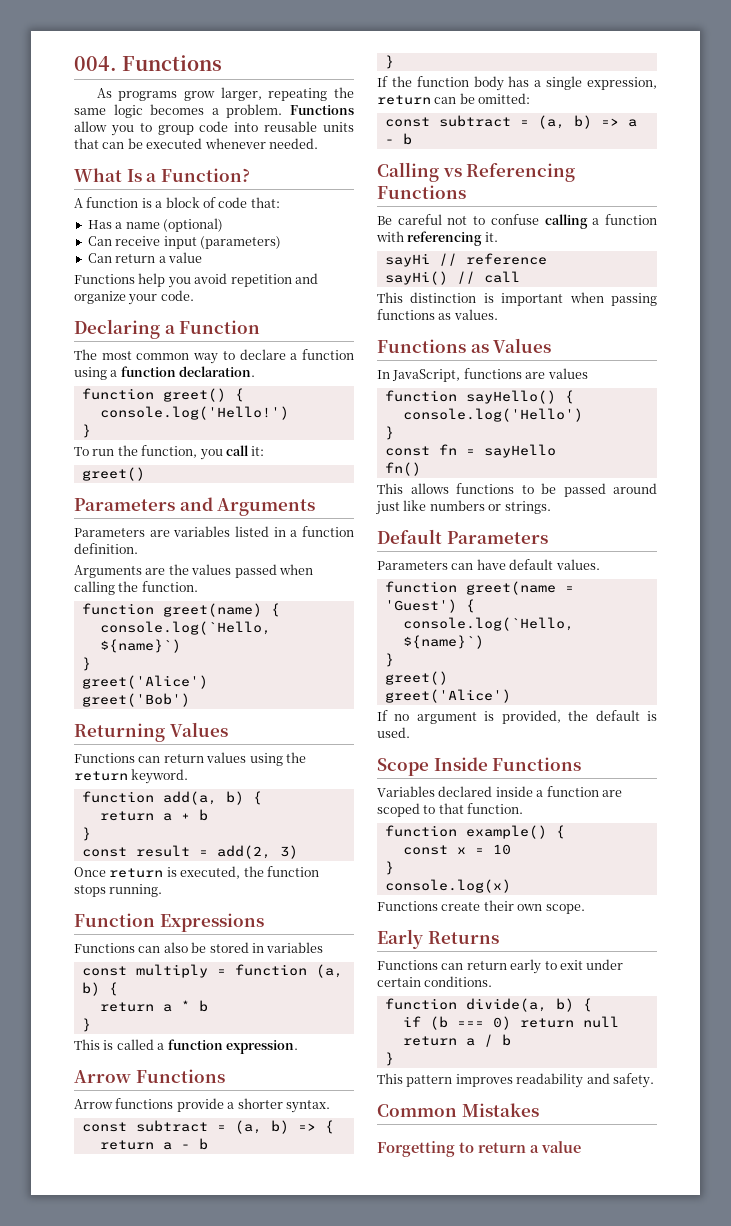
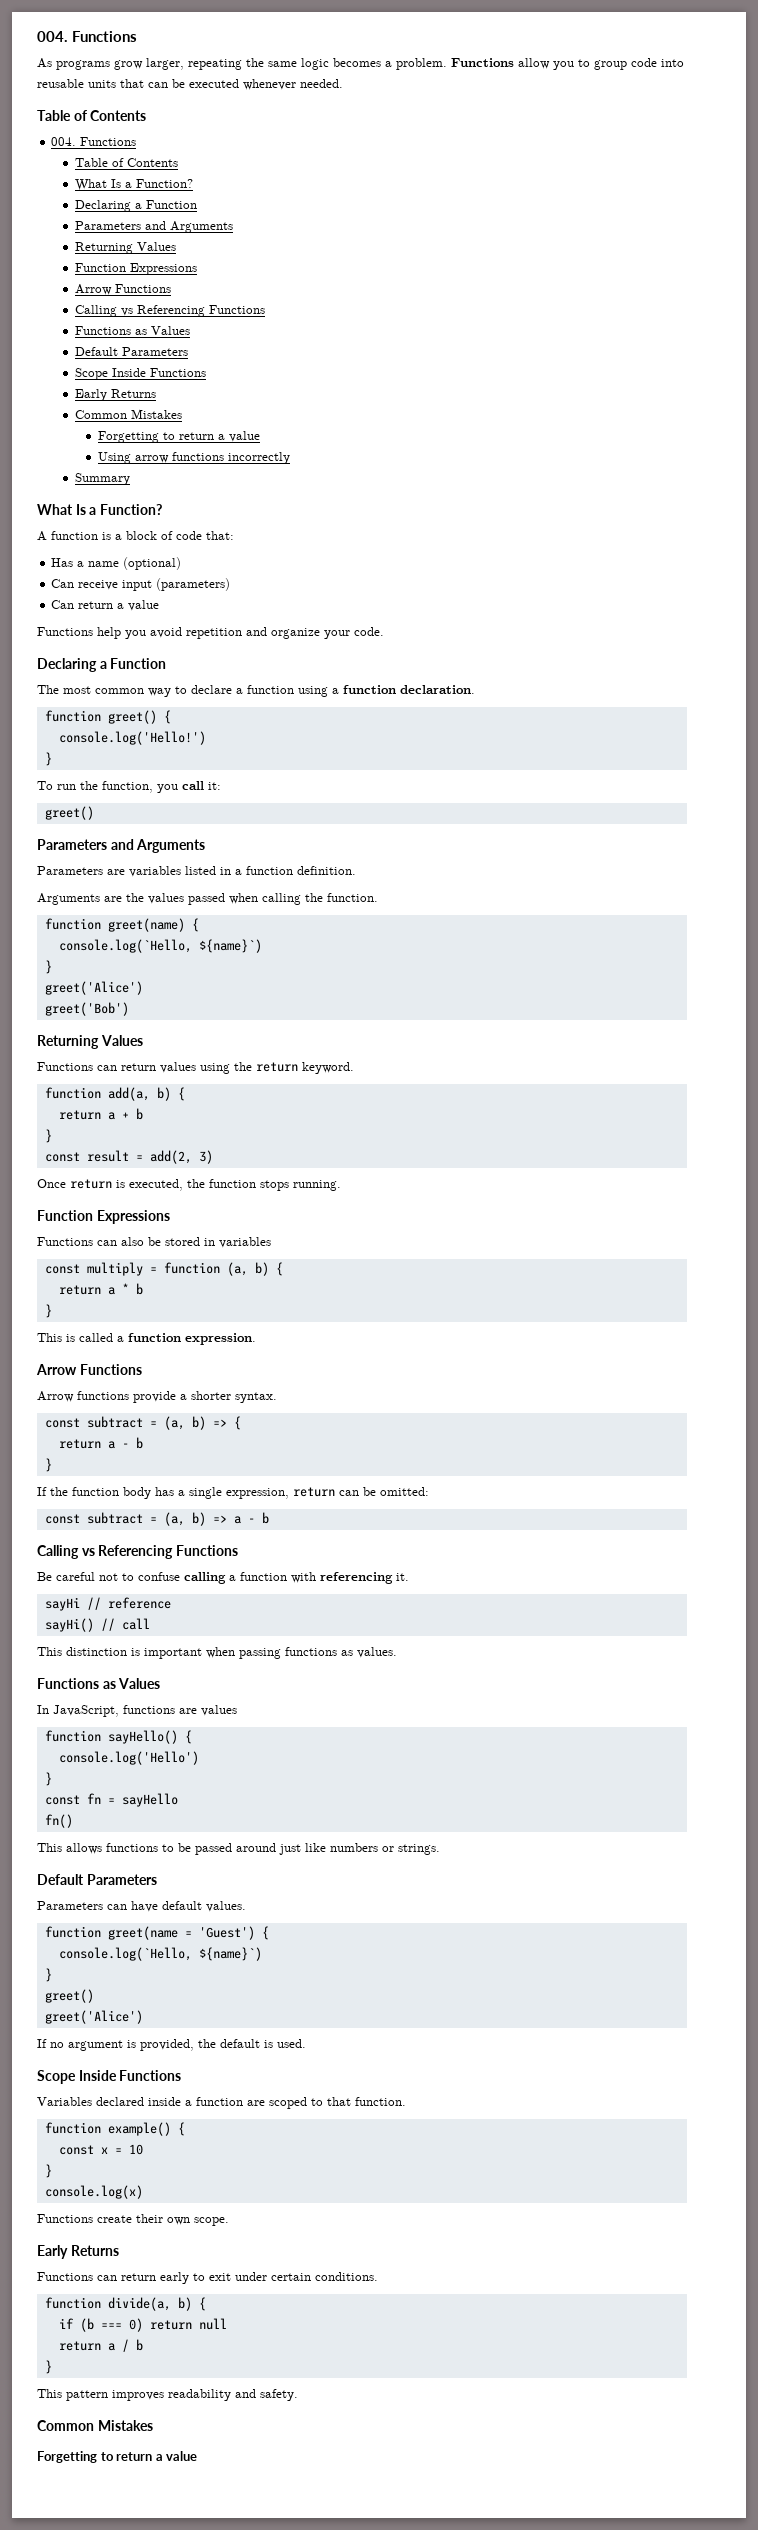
  Functions allow you to group code into reusable units that can be executed whenever needed.
+ Table of Contents
+ 004. Functions
+ Table of Contents
+ What Is a Function?
+ Declaring a Function
+ Parameters and Arguments
+ Returning Values
+ Function Expressions
+ Arrow Functions
+ Calling vs Referencing Functions
+ Functions as Values
+ Default Parameters
+ Scope Inside Functions
+ Early Returns
+ Common Mistakes
+ Forgetting to return a value
+ Using arrow functions incorrectly
+ Summary

